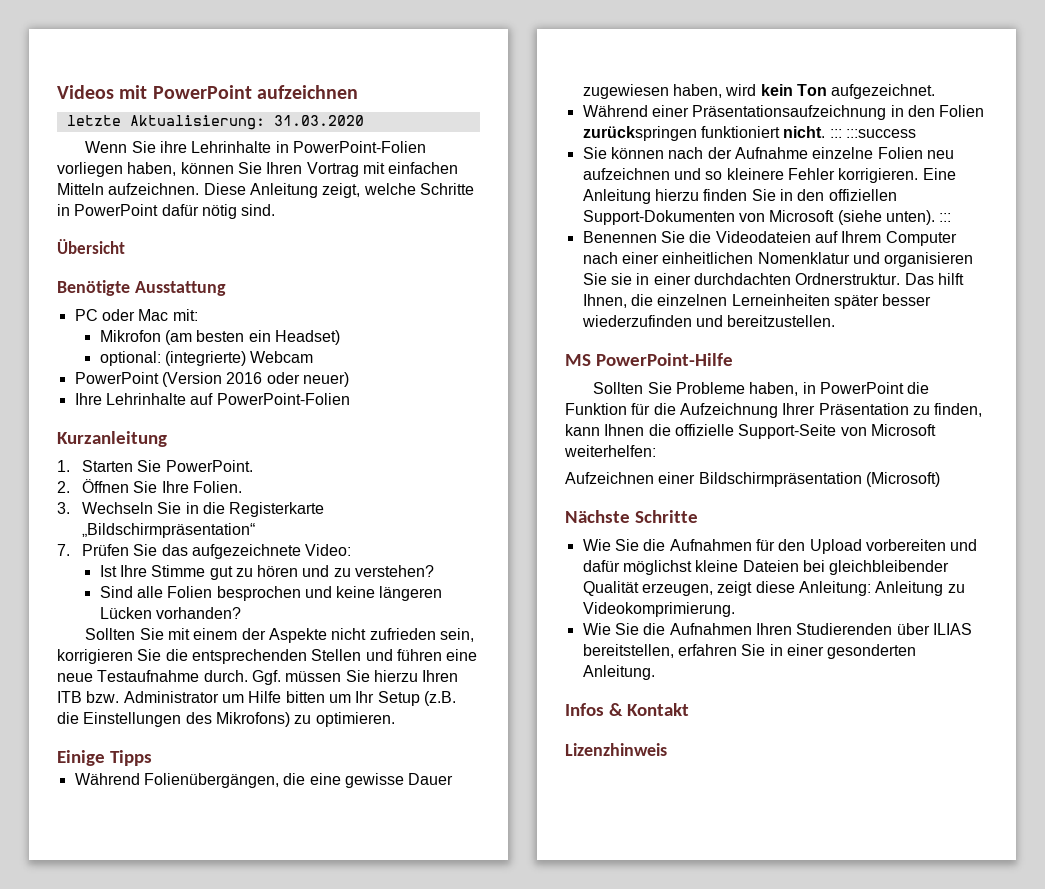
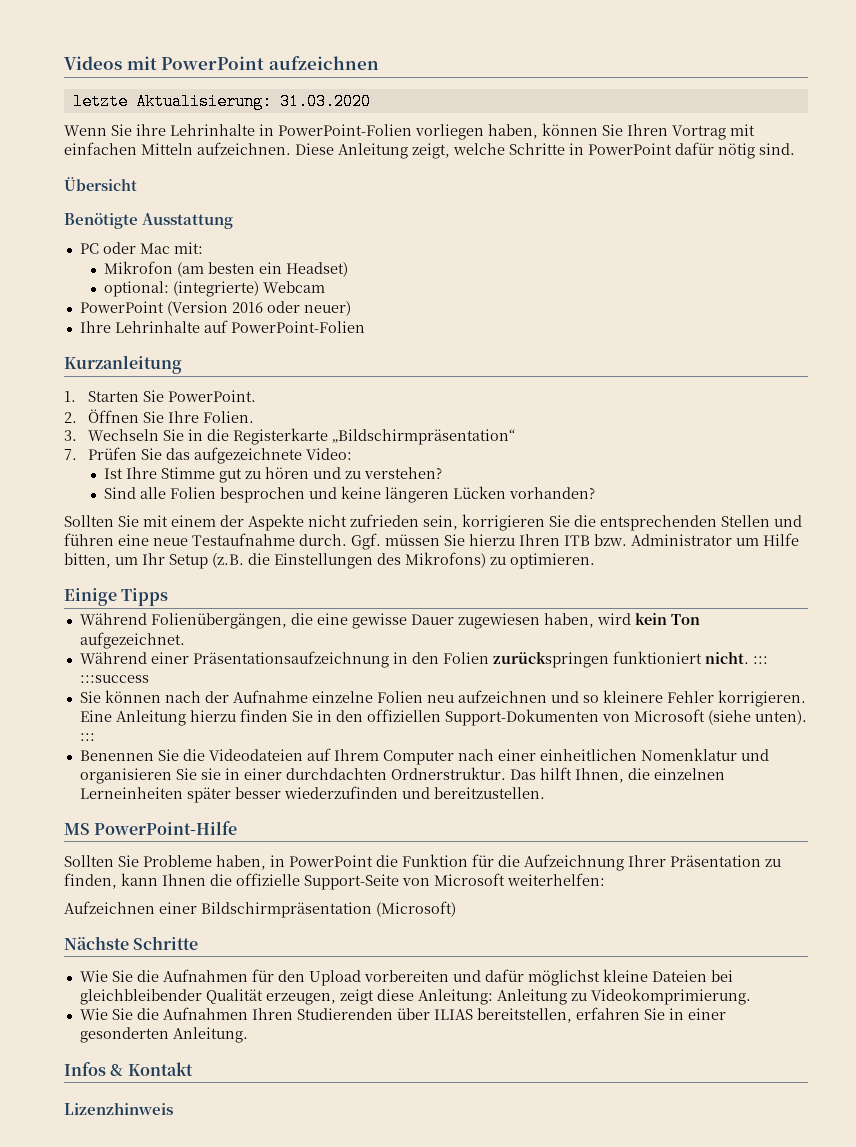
- Ggf. müssen Sie hierzu Ihren ITB bzw. Administrator um Hilfe bitten um Ihr Setup (z.B. die Einstellungen des Mikrofons) zu optimieren.
+ Ggf. müssen Sie hierzu Ihren ITB bzw. Administrator um Hilfe bitten, um Ihr Setup (z.B. die Einstellungen des Mikrofons) zu optimieren.

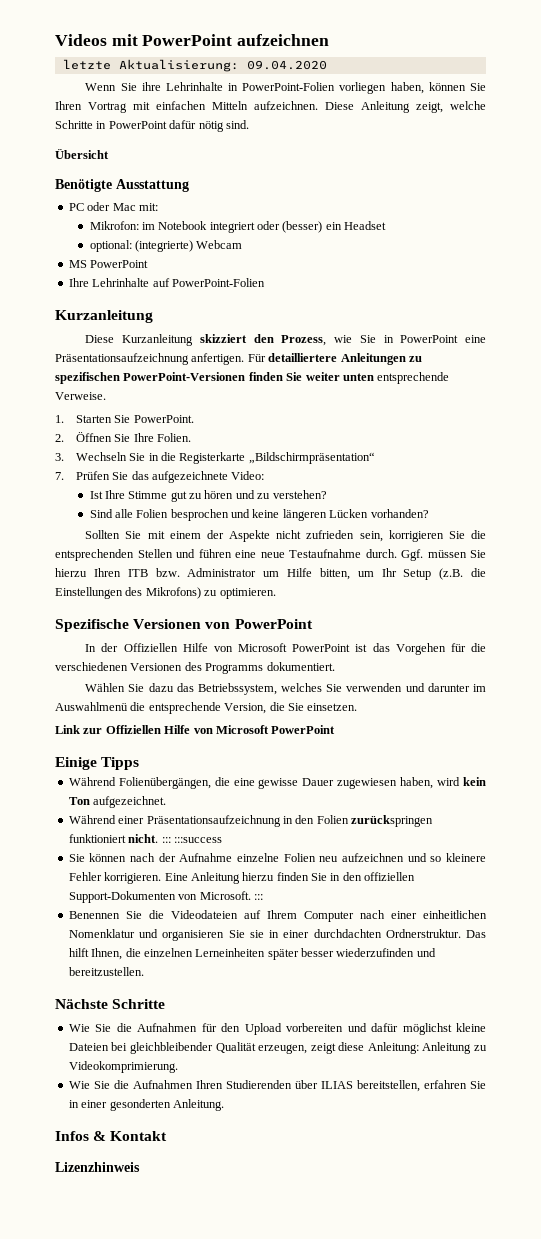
- letzte Aktualisierung: 31.03.2020
+ letzte Aktualisierung: 09.04.2020
- Mikrofon (am besten ein Headset)
+ Mikrofon: im Notebook integriert oder (besser) ein Headset
- PowerPoint (Version 2016 oder neuer)
+ MS PowerPoint
+ Diese Kurzanleitung skizziert den Prozess, wie Sie in PowerPoint eine Präsentationsaufzeichnung anfertigen. Für detailliertere Anleitungen zu spezifischen PowerPoint-Versionen finden Sie weiter unten entsprechende Verweise.
+ Spezifische Versionen von PowerPoint
+ In der Offiziellen Hilfe von Microsoft PowerPoint ist das Vorgehen für die verschiedenen Versionen des Programms dokumentiert.
+ Wählen Sie dazu das Betriebssystem, welches Sie verwenden und darunter im Auswahlmenü die entsprechende Version, die Sie einsetzen.
+ Link zur Offiziellen Hilfe von Microsoft PowerPoint
- Eine Anleitung hierzu finden Sie in den offiziellen Support-Dokumenten von Microsoft (siehe unten). :::
+ Eine Anleitung hierzu finden Sie in den offiziellen Support-Dokumenten von Microsoft. :::
- MS PowerPoint-Hilfe
- Sollten Sie Probleme haben, in PowerPoint die Funktion für die Aufzeichnung Ihrer Präsentation zu finden, kann Ihnen die offizielle Support-Seite von Microsoft weiterhelfen:
- Aufzeichnen einer Bildschirmpräsentation (Microsoft)

